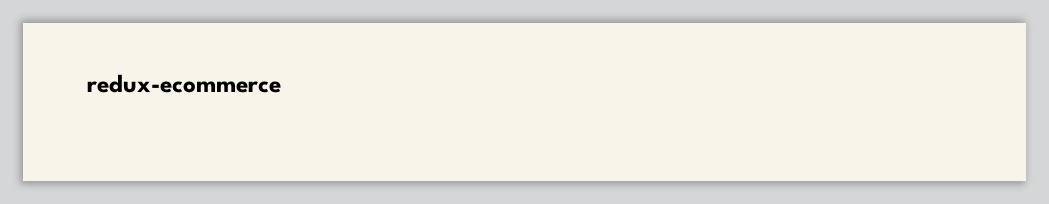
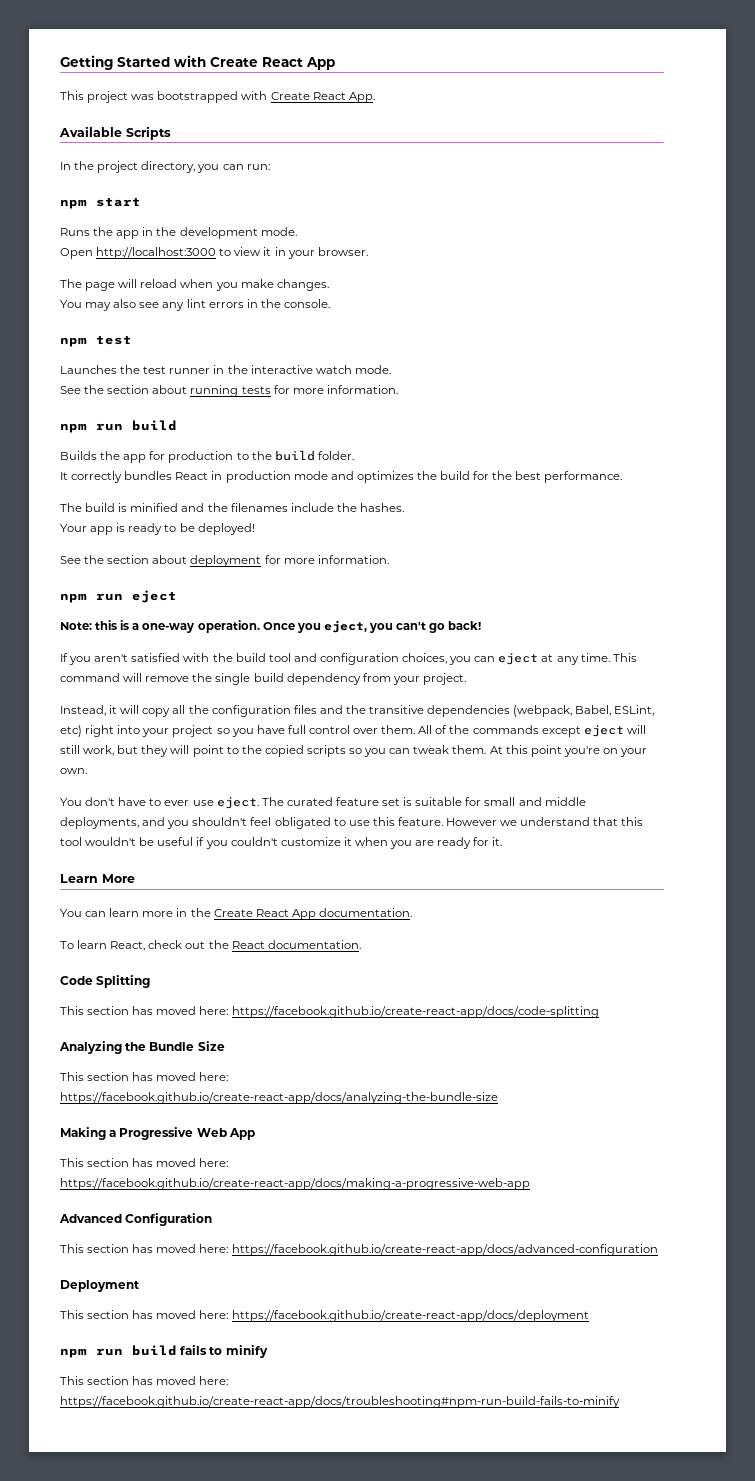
- redux-ecommerce
+ Getting Started with Create React App
+ This project was bootstrapped with Create React App.
+ Available Scripts
+ In the project directory, you can run:
+ npm start
+ Runs the app in the development mode.
+ Open http://localhost:3000 to view it in your browser.
+ The page will reload when you make changes.
+ You may also see any lint errors in the console.
+ npm test
+ Launches the test runner in the interactive watch mode.
+ See the section about running tests for more information.
+ npm run build
+ Builds the app for production to the build folder.
+ It correctly bundles React in production mode and optimizes the build for the best performance.
+ The build is minified and the filenames include the hashes.
+ Your app is ready to be deployed!
+ See the section about deployment for more information.
+ npm run eject
+ Note: this is a one-way operation. Once you eject, you can't go back!
+ If you aren't satisfied with the build tool and configuration choices, you can eject at any time. This command will remove the single build dependency from your project.
+ Instead, it will copy all the configuration files and the transitive dependencies (webpack, Babel, ESLint, etc) right into your project so you have full control over them. All of the commands except eject will still work, but they will point to the copied scripts so you can tweak them. At this point you're on your own.
+ You don't have to ever use eject. The curated feature set is suitable for small and middle deployments, and you shouldn't feel obligated to use this feature. However we understand that this tool wouldn't be useful if you couldn't customize it when you are ready for it.
+ Learn More
+ You can learn more in the Create React App documentation.
+ To learn React, check out the React documentation.
+ Code Splitting
+ This section has moved here: https://facebook.github.io/create-react-app/docs/code-splitting
+ Analyzing the Bundle Size
+ This section has moved here: https://facebook.github.io/create-react-app/docs/analyzing-the-bundle-size
+ Making a Progressive Web App
+ This section has moved here: https://facebook.github.io/create-react-app/docs/making-a-progressive-web-app
+ Advanced Configuration
+ This section has moved here: https://facebook.github.io/create-react-app/docs/advanced-configuration
+ Deployment
+ This section has moved here: https://facebook.github.io/create-react-app/docs/deployment
+ npm run build fails to minify
+ This section has moved here: https://facebook.github.io/create-react-app/docs/troubleshooting#npm-run-build-fails-to-minify

